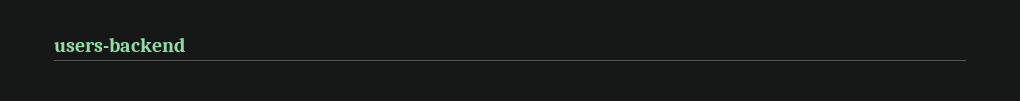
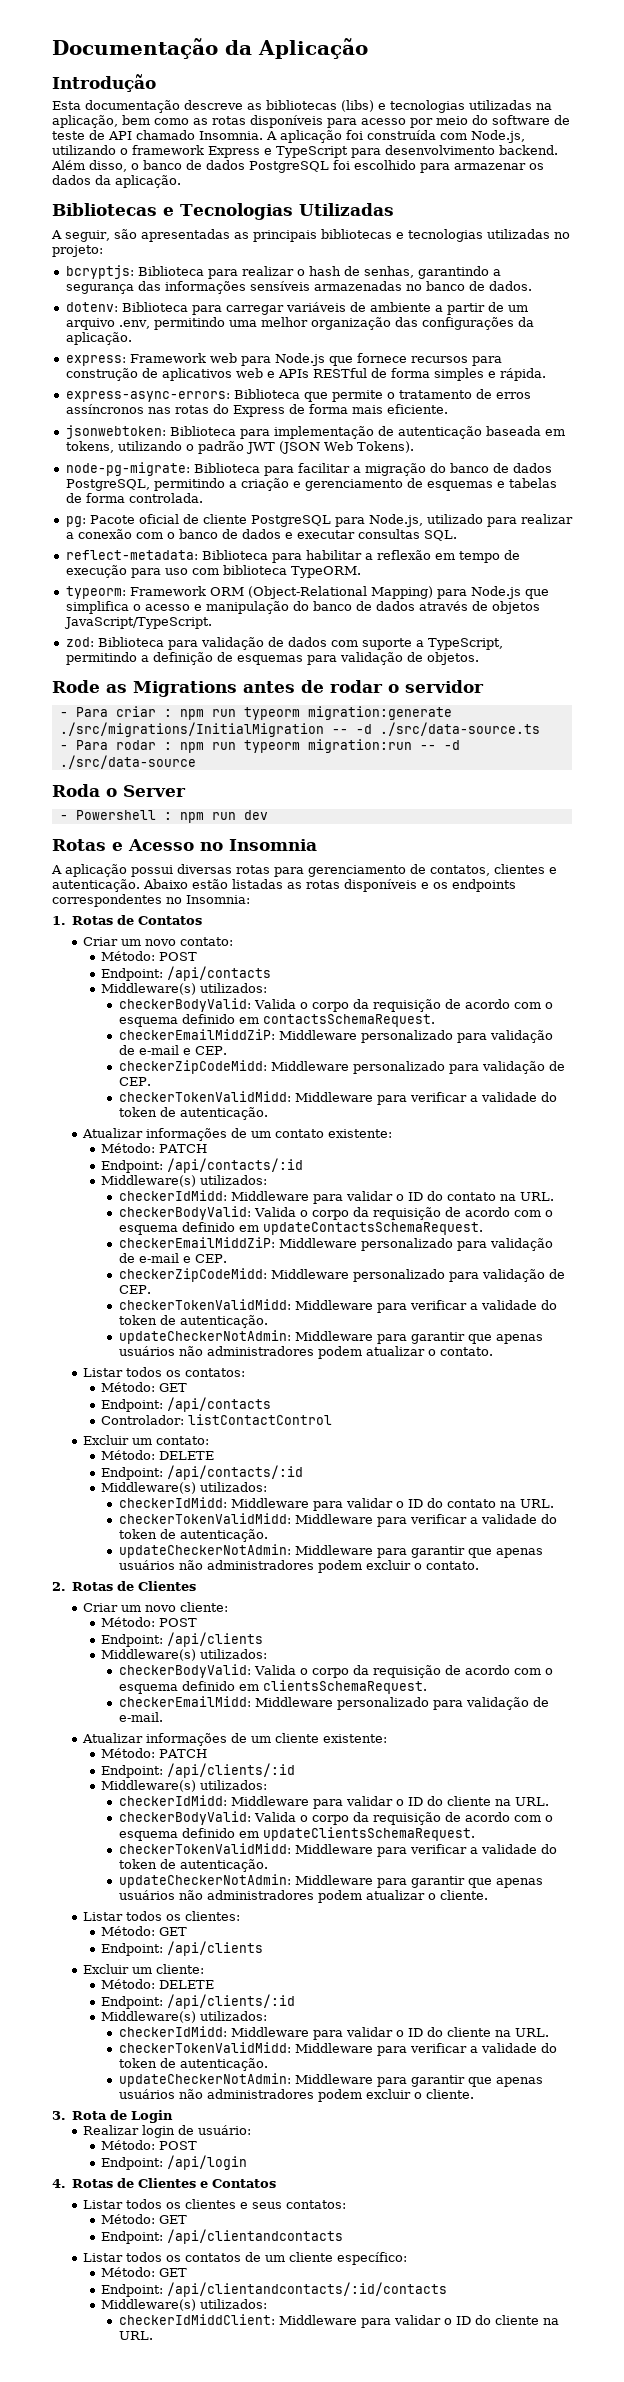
- users-backend
+ Documentação da Aplicação
+ Introdução
+ Esta documentação descreve as bibliotecas (libs) e tecnologias utilizadas na aplicação, bem como as rotas disponíveis para acesso por meio do software de teste de API chamado Insomnia. A aplicação foi construída com Node.js, utilizando o framework Express e TypeScript para desenvolvimento backend. Além disso, o banco de dados PostgreSQL foi escolhido para armazenar os dados da aplicação.
+ Bibliotecas e Tecnologias Utilizadas
+ A seguir, são apresentadas as principais bibliotecas e tecnologias utilizadas no projeto:
+ bcryptjs: Biblioteca para realizar o hash de senhas, garantindo a segurança das informações sensíveis armazenadas no banco de dados.
+ dotenv: Biblioteca para carregar variáveis de ambiente a partir de um arquivo .env, permitindo uma melhor organização das configurações da aplicação.
+ express: Framework web para Node.js que fornece recursos para construção de aplicativos web e APIs RESTful de forma simples e rápida.
+ express-async-errors: Biblioteca que permite o tratamento de erros assíncronos nas rotas do Express de forma mais eficiente.
+ jsonwebtoken: Biblioteca para implementação de autenticação baseada em tokens, utilizando o padrão JWT (JSON Web Tokens).
+ node-pg-migrate: Biblioteca para facilitar a migração do banco de dados PostgreSQL, permitindo a criação e gerenciamento de esquemas e tabelas de forma controlada.
+ pg: Pacote oficial de cliente PostgreSQL para Node.js, utilizado para realizar a conexão com o banco de dados e executar consultas SQL.
+ reflect-metadata: Biblioteca para habilitar a reflexão em tempo de execução para uso com biblioteca TypeORM.
+ typeorm: Framework ORM (Object-Relational Mapping) para Node.js que simplifica o acesso e manipulação do banco de dados através de objetos JavaScript/TypeScript.
+ zod: Biblioteca para validação de dados com suporte a TypeScript, permitindo a definição de esquemas para validação de objetos.
+ Rode as Migrations antes de rodar o servidor
+ - Para criar : npm run typeorm migration:generate ./src/migrations/InitialMigration -- -d ./src/data-source.ts
+ - Para rodar : npm run typeorm migration:run -- -d ./src/data-source
+ Roda o Server
+ - Powershell : npm run dev
+ Rotas e Acesso no Insomnia
+ A aplicação possui diversas rotas para gerenciamento de contatos, clientes e autenticação. Abaixo estão listadas as rotas disponíveis e os endpoints correspondentes no Insomnia:
+ 1. Rotas de Contatos
+ Criar um novo contato:
+ Método: POST
+ Endpoint: /api/contacts
+ Middleware(s) utilizados:
+ checkerBodyValid: Valida o corpo da requisição de acordo com o esquema definido em contactsSchemaRequest.
+ checkerEmailMiddZiP: Middleware personalizado para validação de e-mail e CEP.
+ checkerZipCodeMidd: Middleware personalizado para validação de CEP.
+ checkerTokenValidMidd: Middleware para verificar a validade do token de autenticação.
+ Atualizar informações de um contato existente:
+ Método: PATCH
+ Endpoint: /api/contacts/:id
+ Middleware(s) utilizados:
+ checkerIdMidd: Middleware para validar o ID do contato na URL.
+ checkerBodyValid: Valida o corpo da requisição de acordo com o esquema definido em updateContactsSchemaRequest.
+ checkerEmailMiddZiP: Middleware personalizado para validação de e-mail e CEP.
+ checkerZipCodeMidd: Middleware personalizado para validação de CEP.
+ checkerTokenValidMidd: Middleware para verificar a validade do token de autenticação.
+ updateCheckerNotAdmin: Middleware para garantir que apenas usuários não administradores podem atualizar o contato.
+ Listar todos os contatos:
+ Método: GET
+ Endpoint: /api/contacts
+ Controlador: listContactControl
+ Excluir um contato:
+ Método: DELETE
+ Endpoint: /api/contacts/:id
+ Middleware(s) utilizados:
+ checkerIdMidd: Middleware para validar o ID do contato na URL.
+ checkerTokenValidMidd: Middleware para verificar a validade do token de autenticação.
+ updateCheckerNotAdmin: Middleware para garantir que apenas usuários não administradores podem excluir o contato.
+ 2. Rotas de Clientes
+ Criar um novo cliente:
+ Método: POST
+ Endpoint: /api/clients
+ Middleware(s) utilizados:
+ checkerBodyValid: Valida o corpo da requisição de acordo com o esquema definido em clientsSchemaRequest.
+ checkerEmailMidd: Middleware personalizado para validação de e-mail.
+ Atualizar informações de um cliente existente:
+ Método: PATCH
+ Endpoint: /api/clients/:id
+ Middleware(s) utilizados:
+ checkerIdMidd: Middleware para validar o ID do cliente na URL.
+ checkerBodyValid: Valida o corpo da requisição de acordo com o esquema definido em updateClientsSchemaRequest.
+ checkerTokenValidMidd: Middleware para verificar a validade do token de autenticação.
+ updateCheckerNotAdmin: Middleware para garantir que apenas usuários não administradores podem atualizar o cliente.
+ Listar todos os clientes:
+ Método: GET
+ Endpoint: /api/clients
+ Excluir um cliente:
+ Método: DELETE
+ Endpoint: /api/clients/:id
+ Middleware(s) utilizados:
+ checkerIdMidd: Middleware para validar o ID do cliente na URL.
+ checkerTokenValidMidd: Middleware para verificar a validade do token de autenticação.
+ updateCheckerNotAdmin: Middleware para garantir que apenas usuários não administradores podem excluir o cliente.
+ 3. Rota de Login
+ Realizar login de usuário:
+ Método: POST
+ Endpoint: /api/login
+ 4. Rotas de Clientes e Contatos
+ Listar todos os clientes e seus contatos:
+ Método: GET
+ Endpoint: /api/clientandcontacts
+ Listar todos os contatos de um cliente específico:
+ Método: GET
+ Endpoint: /api/clientandcontacts/:id/contacts
+ Middleware(s) utilizados:
+ checkerIdMiddClient: Middleware para validar o ID do cliente na URL.

